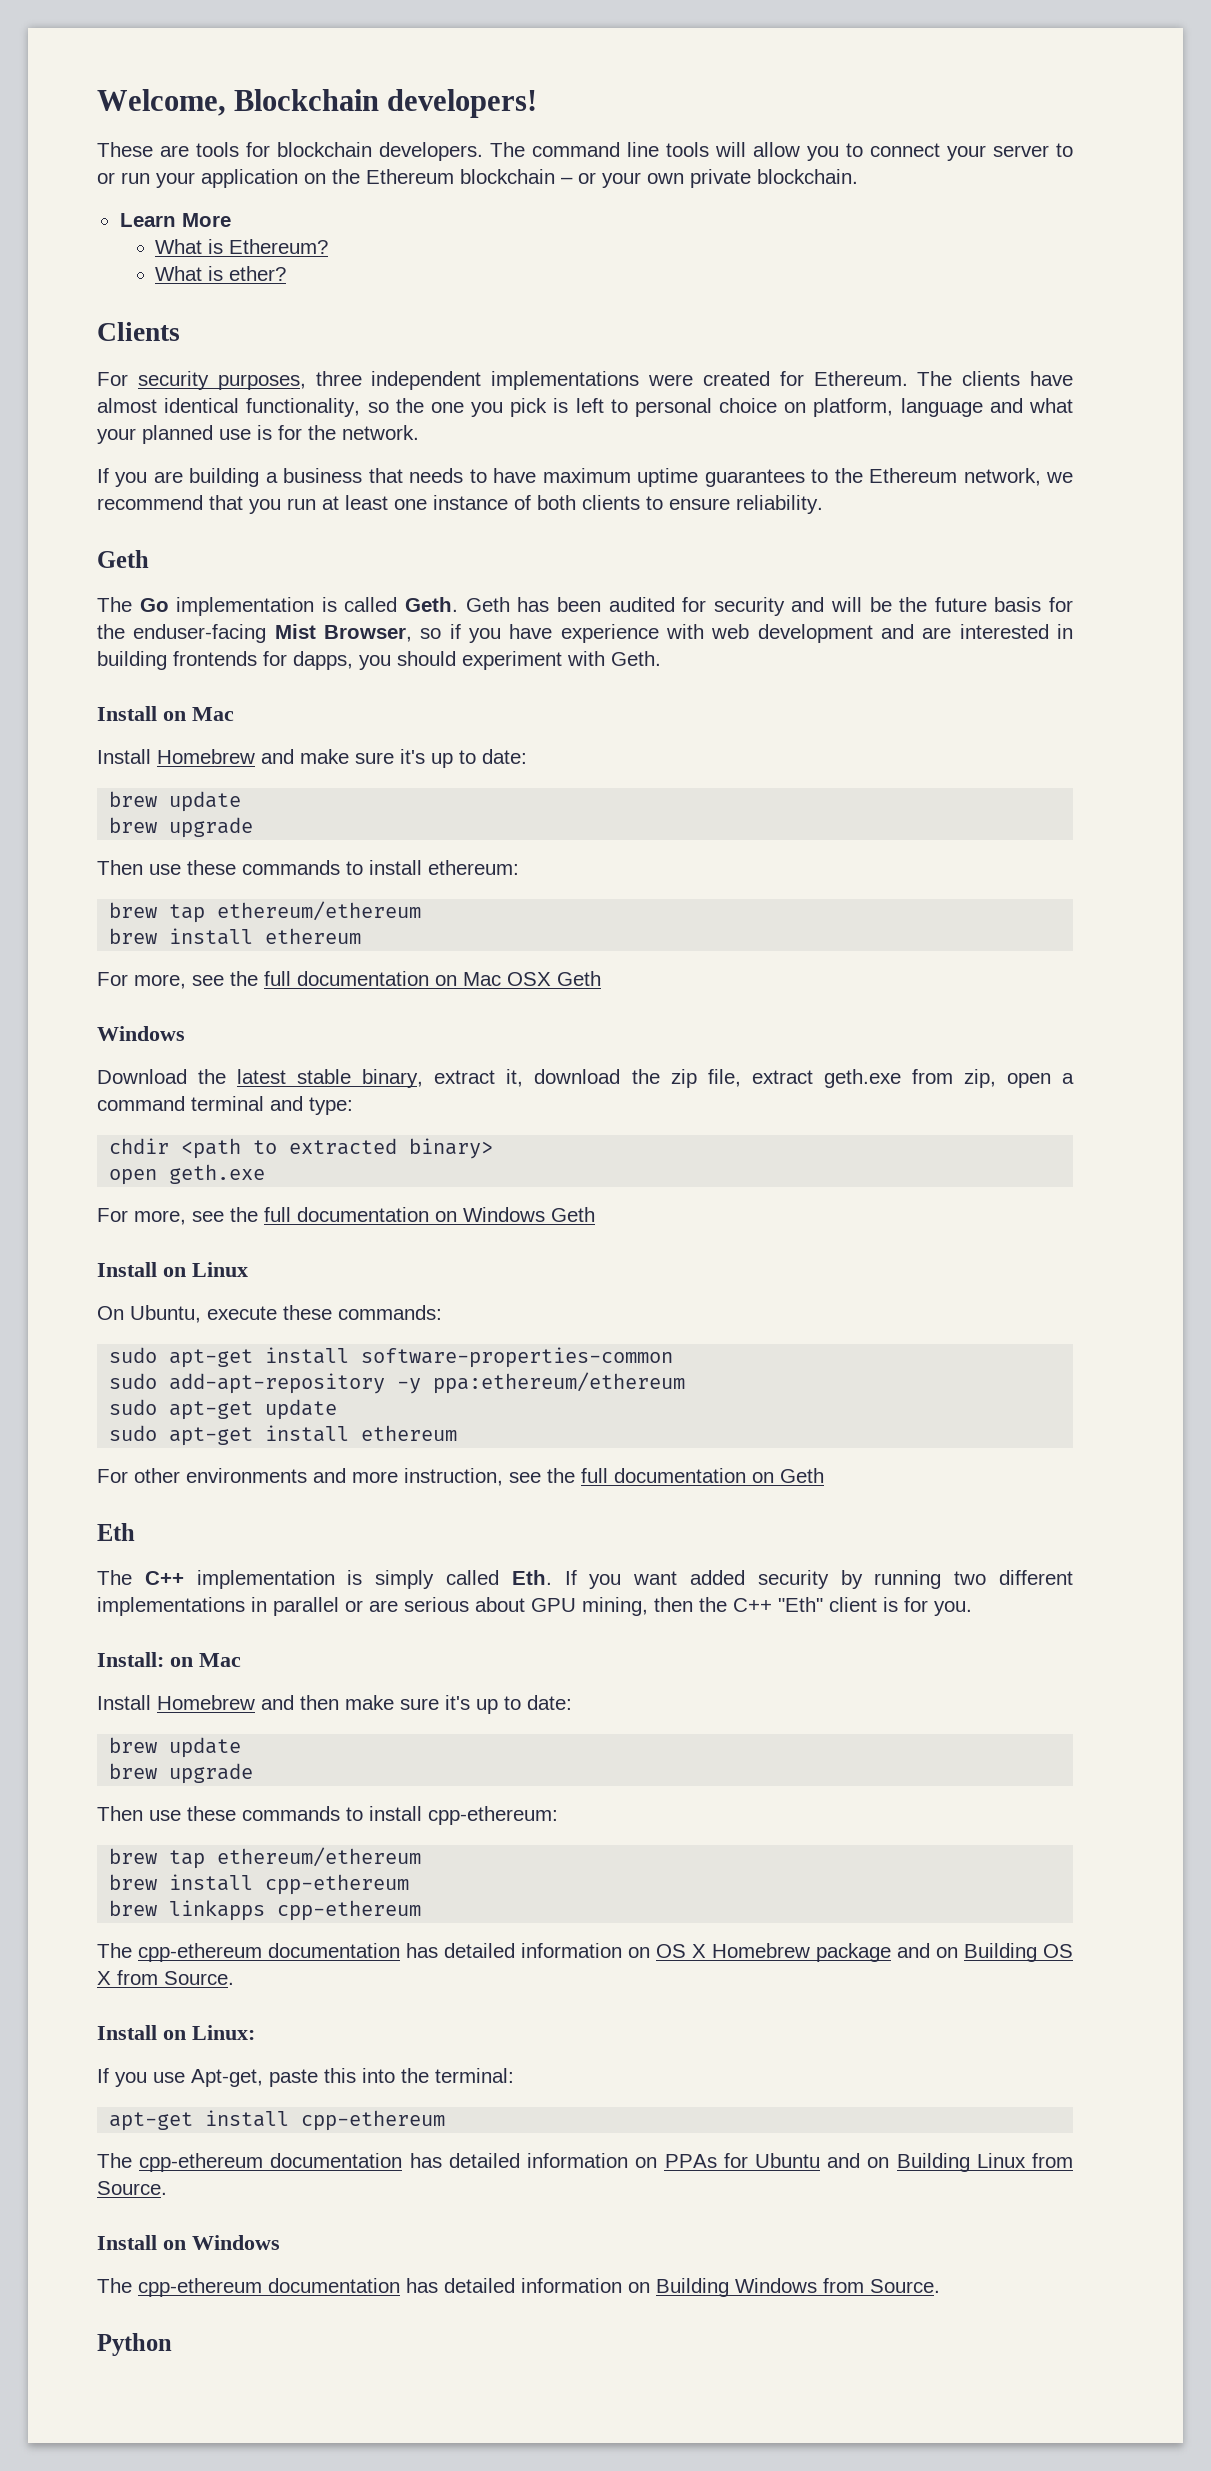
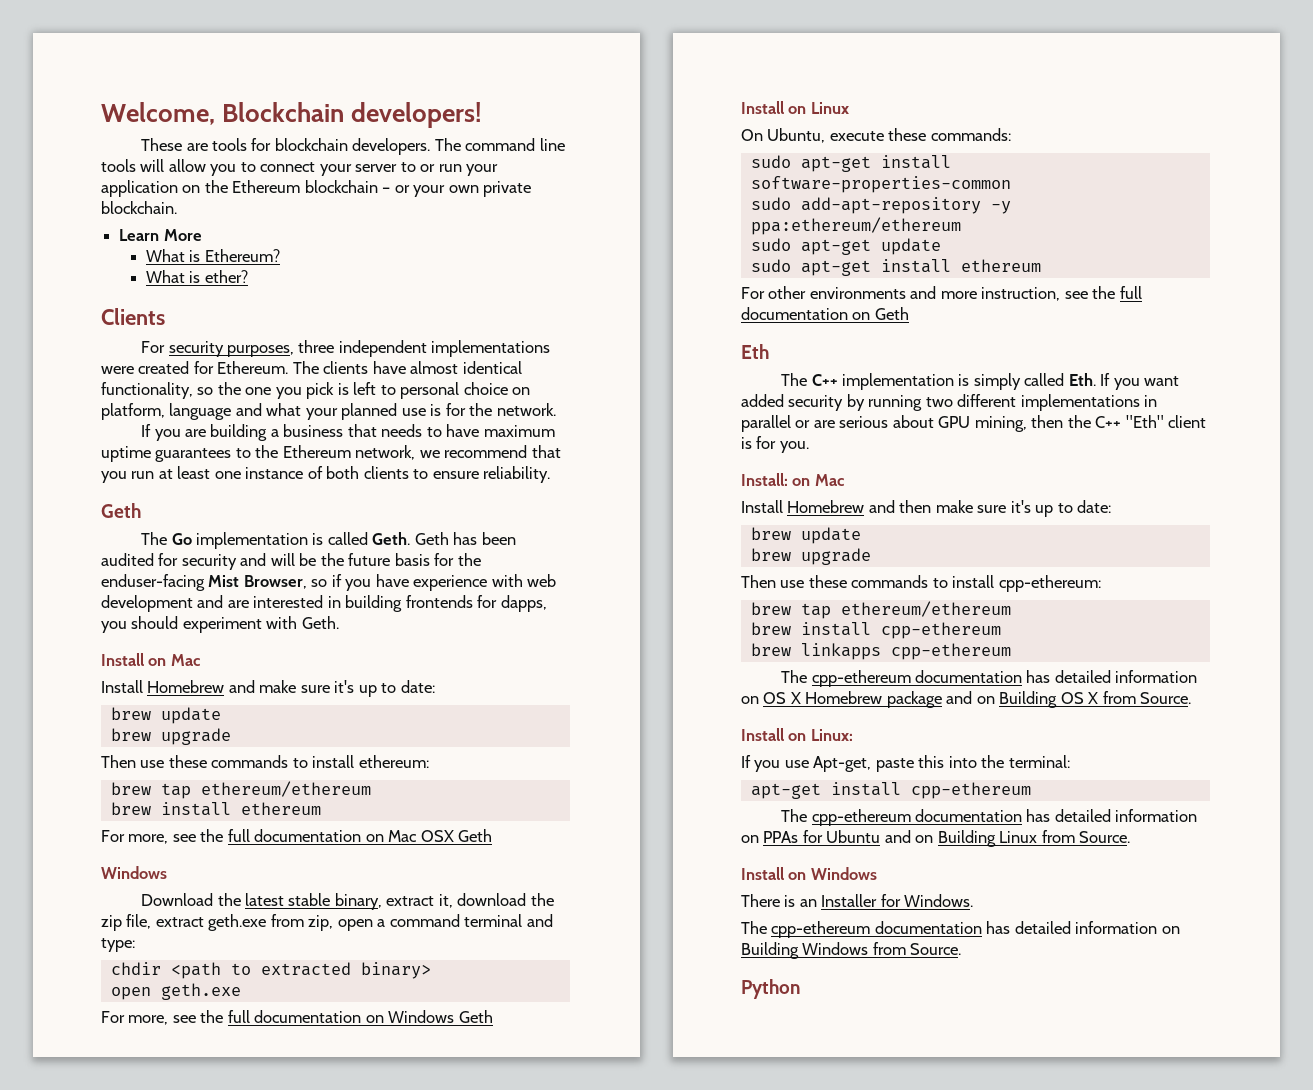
+ There is an Installer for Windows.

